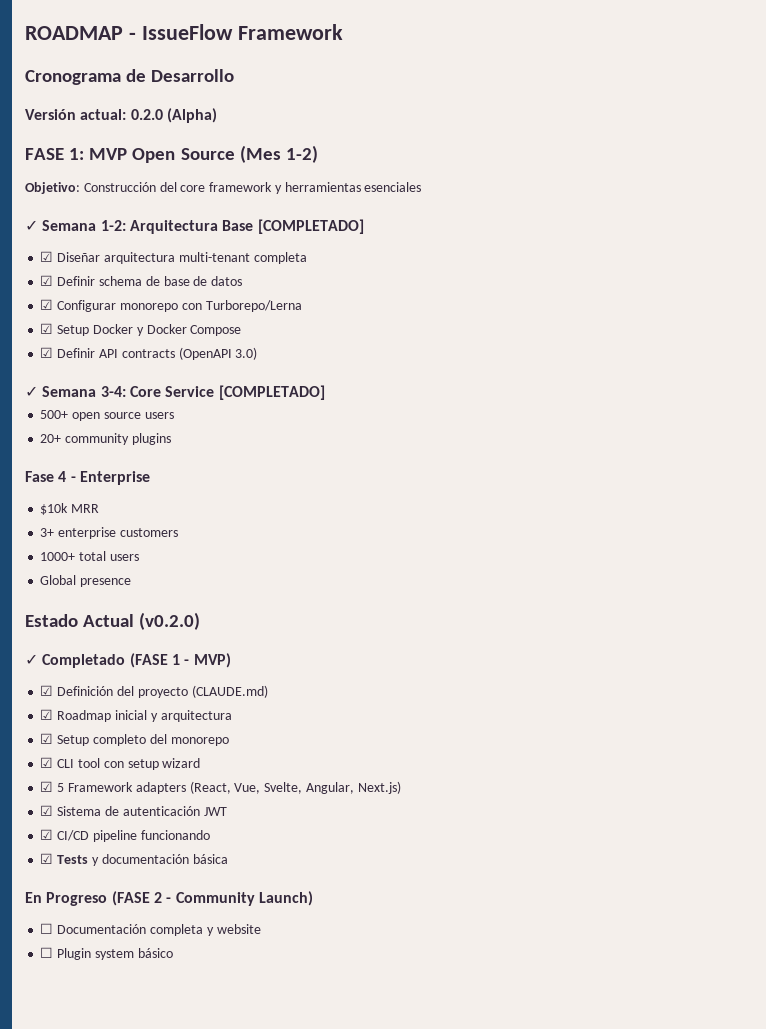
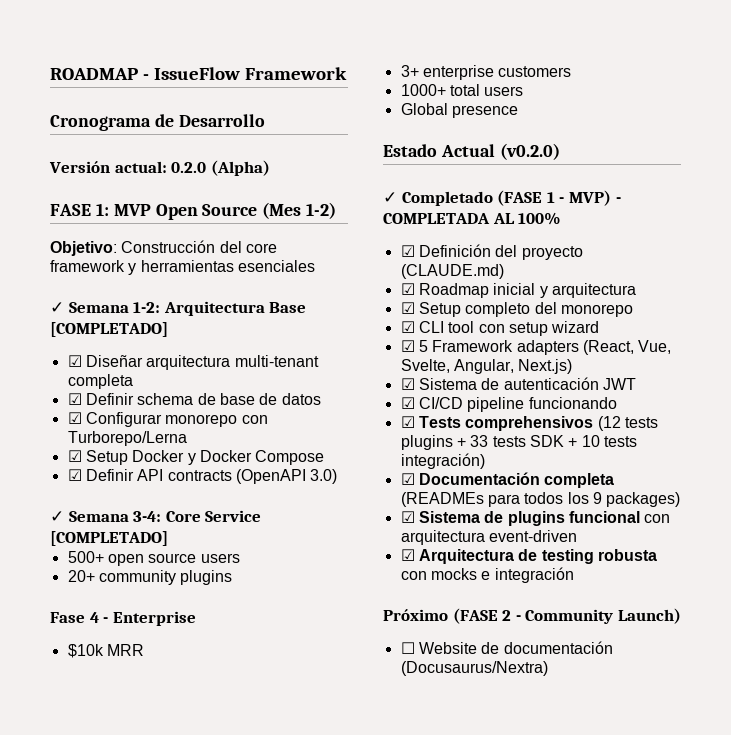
- ✓ Completado (FASE 1 - MVP)
+ ✓ Completado (FASE 1 - MVP) - COMPLETADA AL 100%
- ☑ Tests y documentación básica
- En Progreso (FASE 2 - Community Launch)
+ ☑ Tests comprehensivos (12 tests plugins + 33 tests SDK + 10 tests integración)
+ ☑ Documentación completa (READMEs para todos los 9 packages)
+ ☑ Sistema de plugins funcional con arquitectura event-driven
+ ☑ Arquitectura de testing robusta con mocks e integración
+ Próximo (FASE 2 - Community Launch)
- ☐ Documentación completa y website
- ☐ Plugin system básico
+ ☐ Website de documentación (Docusaurus/Nextra)

